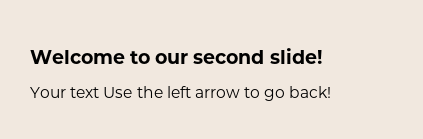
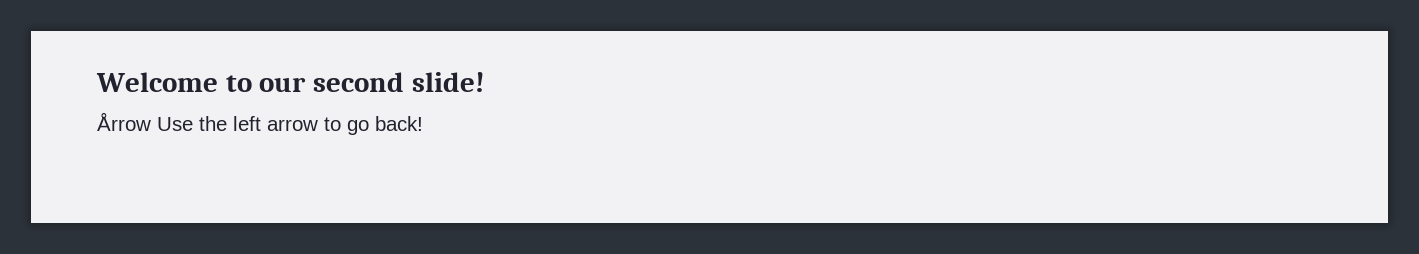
- Your text Use the left arrow to go back!
+ Årrow Use the left arrow to go back!

